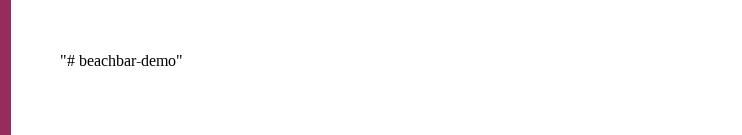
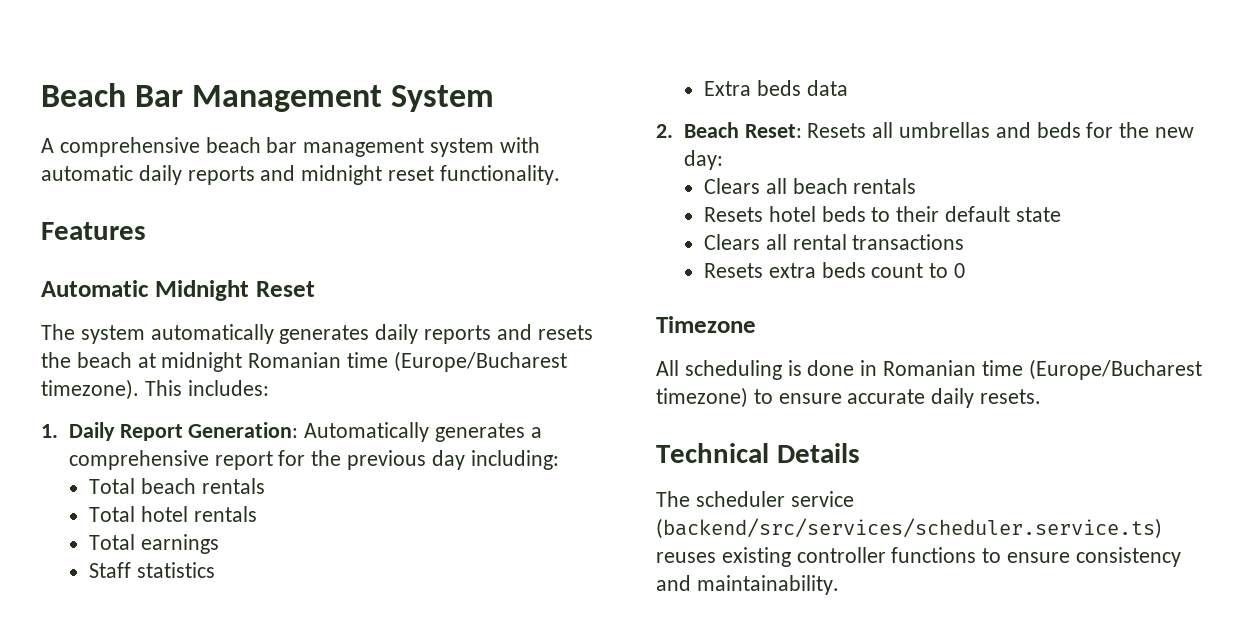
- "# beachbar-demo"
+ Beach Bar Management System
+ A comprehensive beach bar management system with automatic daily reports and midnight reset functionality.
+ Features
+ Automatic Midnight Reset
+ The system automatically generates daily reports and resets the beach at midnight Romanian time (Europe/Bucharest timezone). This includes:
+ 1. Daily Report Generation: Automatically generates a comprehensive report for the previous day including:
+ Total beach rentals
+ Total hotel rentals
+ Total earnings
+ Staff statistics
+ Extra beds data
+ 2. Beach Reset: Resets all umbrellas and beds for the new day:
+ Clears all beach rentals
+ Resets hotel beds to their default state
+ Clears all rental transactions
+ Resets extra beds count to 0
+ Timezone
+ All scheduling is done in Romanian time (Europe/Bucharest timezone) to ensure accurate daily resets.
+ Technical Details
+ The scheduler service (backend/src/services/scheduler.service.ts) reuses existing controller functions to ensure consistency and maintainability.

